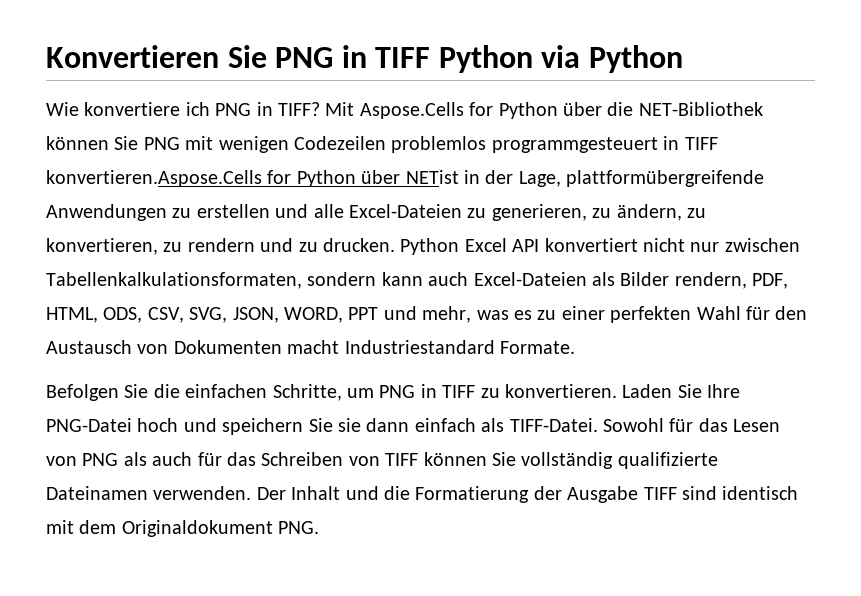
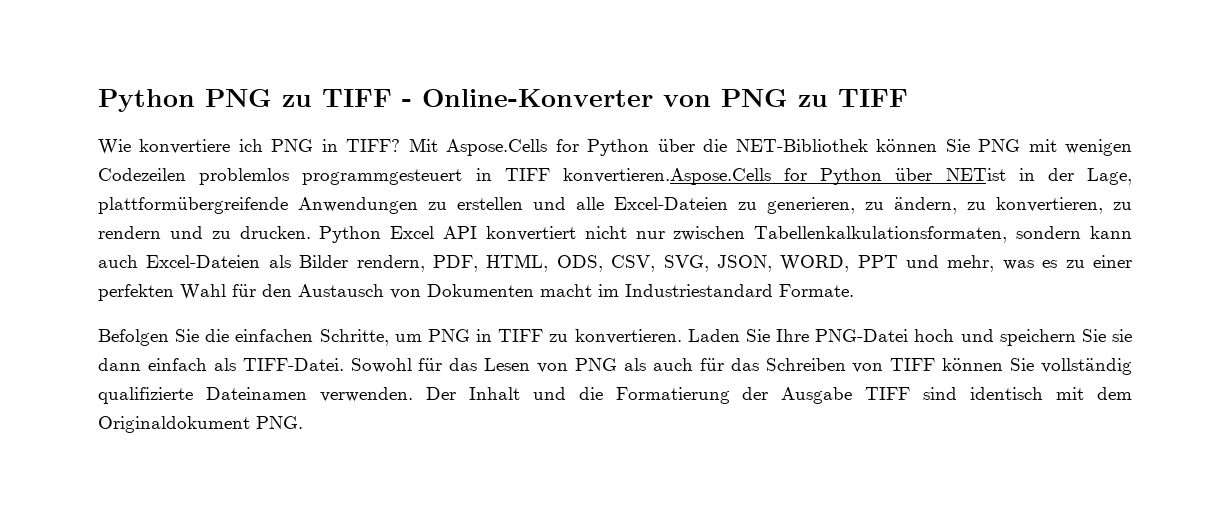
- Konvertieren Sie PNG in TIFF Python via Python
+ Python PNG zu TIFF - Online-Konverter von PNG zu TIFF
- Python Excel API konvertiert nicht nur zwischen Tabellenkalkulationsformaten, sondern kann auch Excel-Dateien als Bilder rendern, PDF, HTML, ODS, CSV, SVG, JSON, WORD, PPT und mehr, was es zu einer perfekten Wahl für den Austausch von Dokumenten macht Industriestandard Formate.
+ Python Excel API konvertiert nicht nur zwischen Tabellenkalkulationsformaten, sondern kann auch Excel-Dateien als Bilder rendern, PDF, HTML, ODS, CSV, SVG, JSON, WORD, PPT und mehr, was es zu einer perfekten Wahl für den Austausch von Dokumenten macht im Industriestandard Formate.

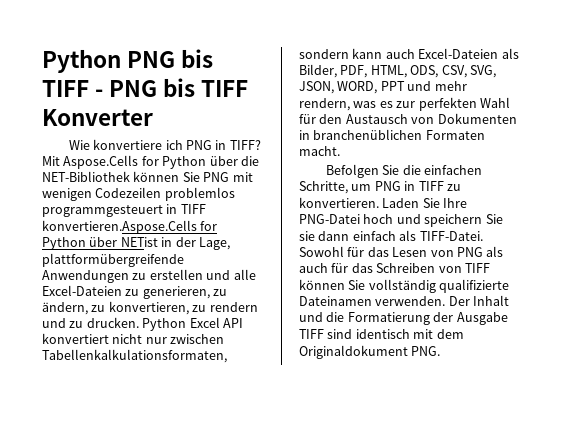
- Python PNG zu TIFF - Online-Konverter von PNG zu TIFF
+ Python PNG bis TIFF - PNG bis TIFF Konverter
- Python Excel API konvertiert nicht nur zwischen Tabellenkalkulationsformaten, sondern kann auch Excel-Dateien als Bilder rendern, PDF, HTML, ODS, CSV, SVG, JSON, WORD, PPT und mehr, was es zu einer perfekten Wahl für den Austausch von Dokumenten macht im Industriestandard Formate.
+ Python Excel API konvertiert nicht nur zwischen Tabellenkalkulationsformaten, sondern kann auch Excel-Dateien als Bilder, PDF, HTML, ODS, CSV, SVG, JSON, WORD, PPT und mehr rendern, was es zur perfekten Wahl für den Austausch von Dokumenten in branchenüblichen Formaten macht.

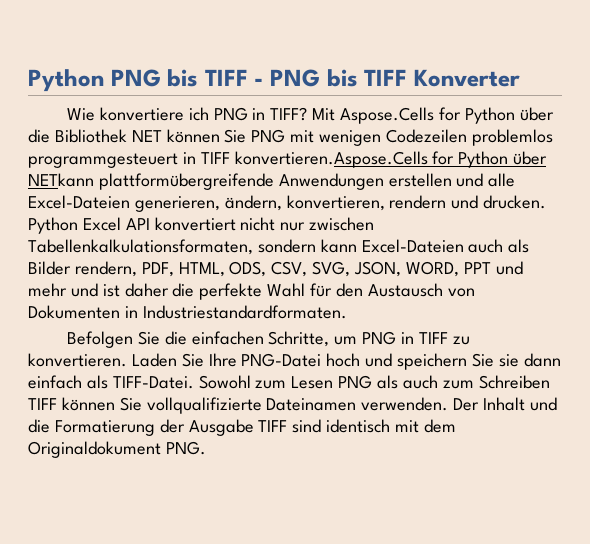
- Mit Aspose.Cells for Python über die NET-Bibliothek können Sie PNG mit wenigen Codezeilen problemlos programmgesteuert in TIFF konvertieren.Aspose.Cells for Python über NETist in der Lage, plattformübergreifende Anwendungen zu erstellen und alle Excel-Dateien zu generieren, zu ändern, zu konvertieren, zu rendern und zu drucken.
+ Mit Aspose.Cells for Python über die Bibliothek NET können Sie PNG mit wenigen Codezeilen problemlos programmgesteuert in TIFF konvertieren.Aspose.Cells for Python über NETkann plattformübergreifende Anwendungen erstellen und alle Excel-Dateien generieren, ändern, konvertieren, rendern und drucken.
- Python Excel API konvertiert nicht nur zwischen Tabellenkalkulationsformaten, sondern kann auch Excel-Dateien als Bilder, PDF, HTML, ODS, CSV, SVG, JSON, WORD, PPT und mehr rendern, was es zur perfekten Wahl für den Austausch von Dokumenten in branchenüblichen Formaten macht.
+ Python Excel API konvertiert nicht nur zwischen Tabellenkalkulationsformaten, sondern kann Excel-Dateien auch als Bilder rendern, PDF, HTML, ODS, CSV, SVG, JSON, WORD, PPT und mehr und ist daher die perfekte Wahl für den Austausch von Dokumenten in Industriestandardformaten.
- Sowohl für das Lesen von PNG als auch für das Schreiben von TIFF können Sie vollständig qualifizierte Dateinamen verwenden.
+ Sowohl zum Lesen PNG als auch zum Schreiben TIFF können Sie vollqualifizierte Dateinamen verwenden.

